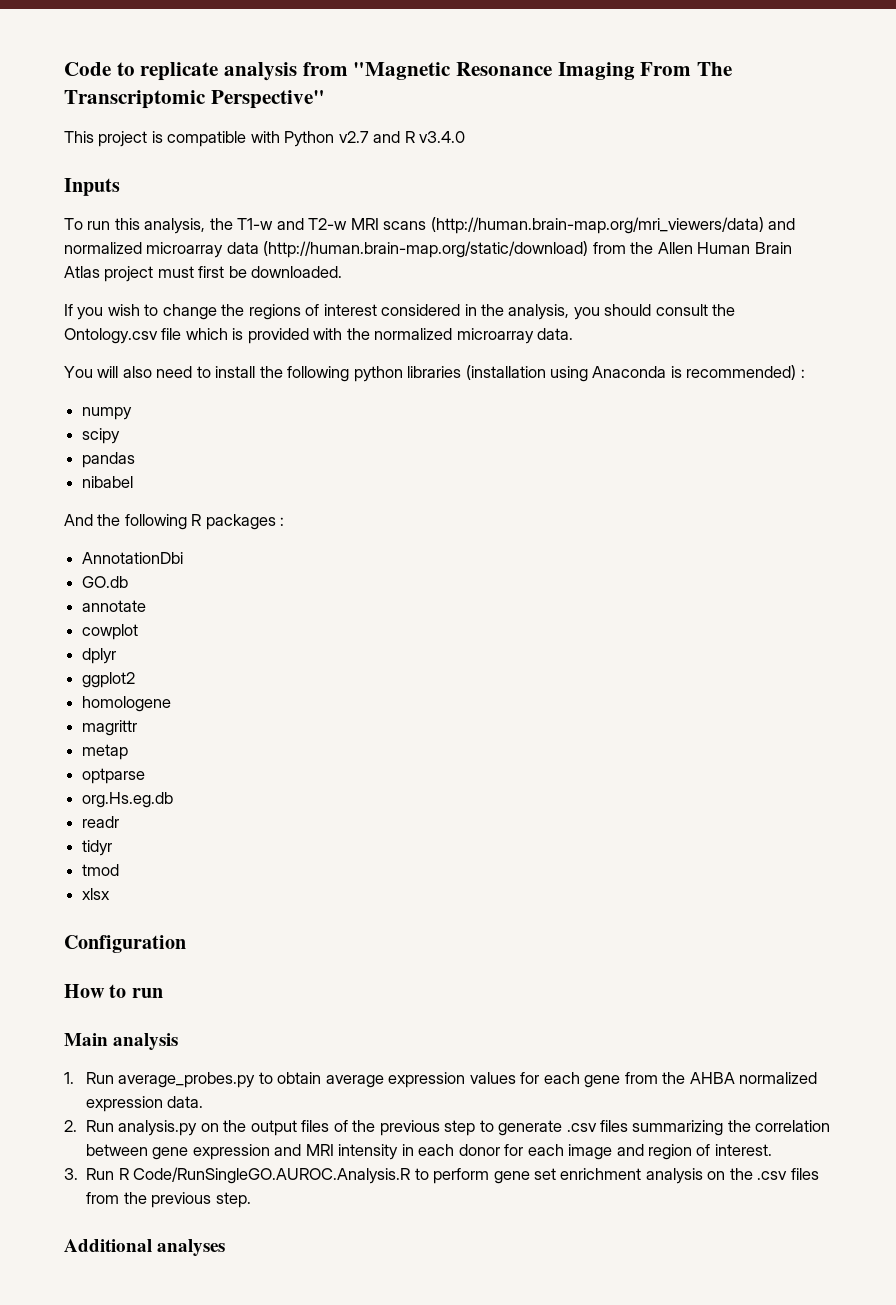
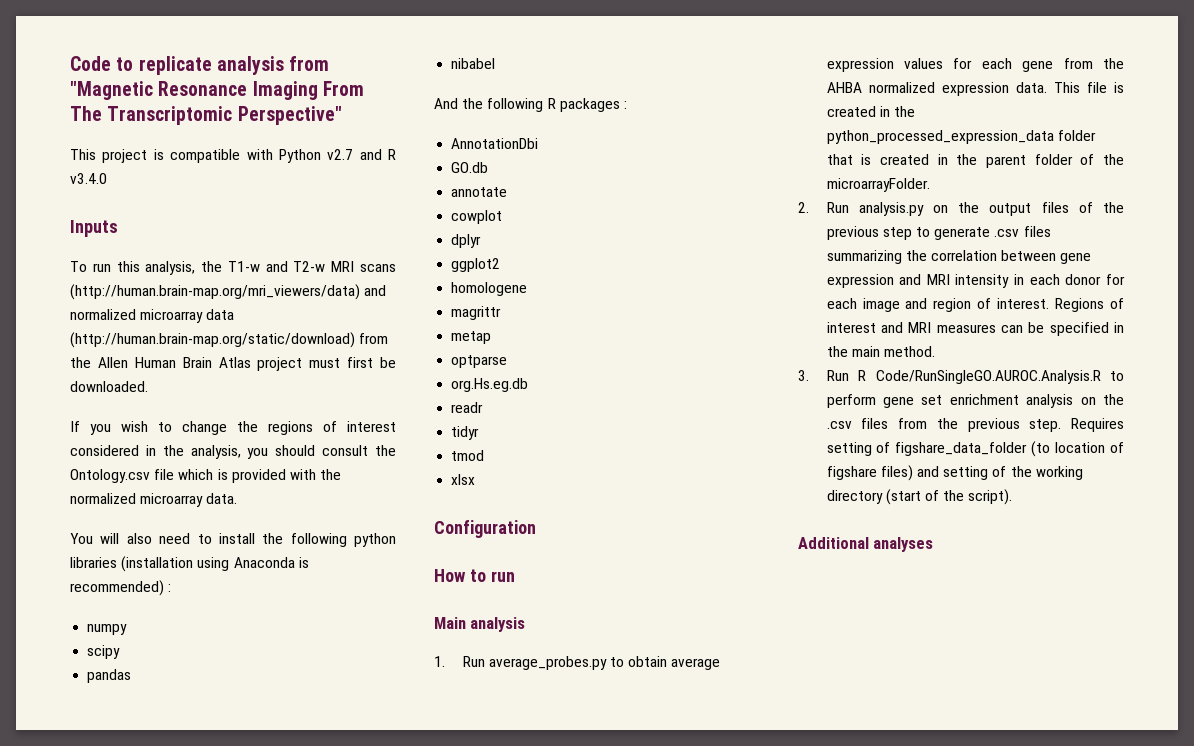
+ This file is created in the python_processed_expression_data folder that is created in the parent folder of the microarrayFolder.
+ Regions of interest and MRI measures can be specified in the main method.
+ Requires setting of figshare_data_folder (to location of figshare files) and setting of the working directory (start of the script).

